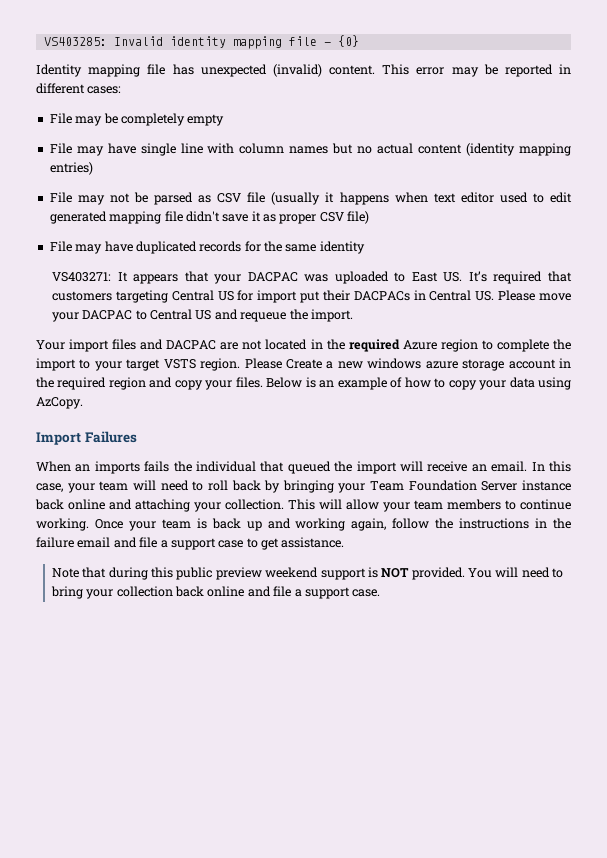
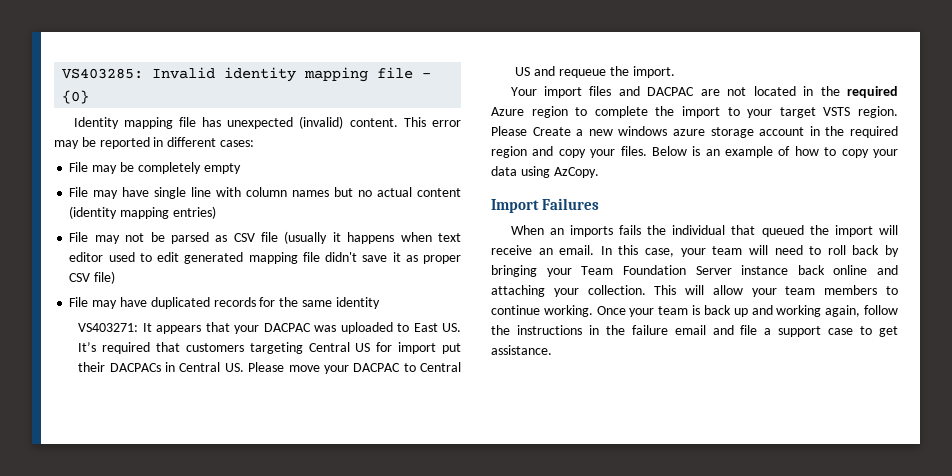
- Note that during this public preview weekend support is NOT provided. You will need to bring your collection back online and file a support case.

